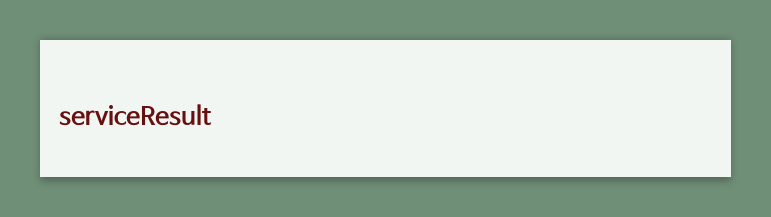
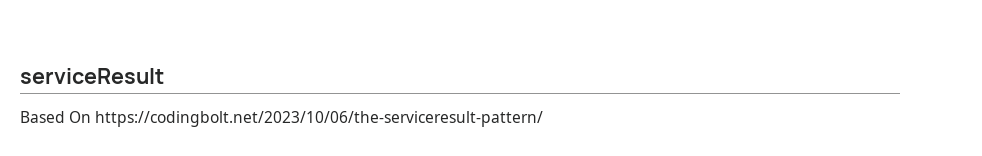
+ Based On https://codingbolt.net/2023/10/06/the-serviceresult-pattern/

